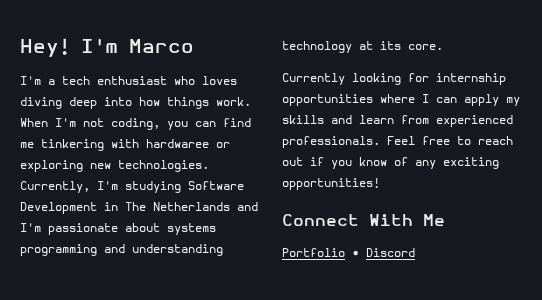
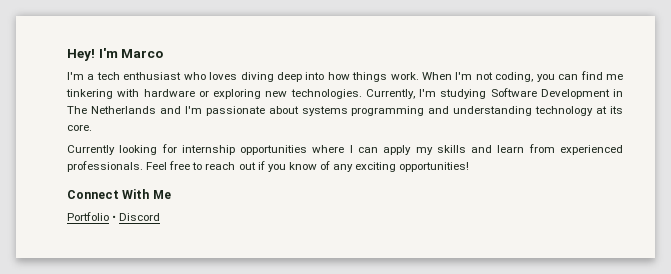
- When I'm not coding, you can find me tinkering with hardwaree or exploring new technologies.
+ When I'm not coding, you can find me tinkering with hardware or exploring new technologies.

